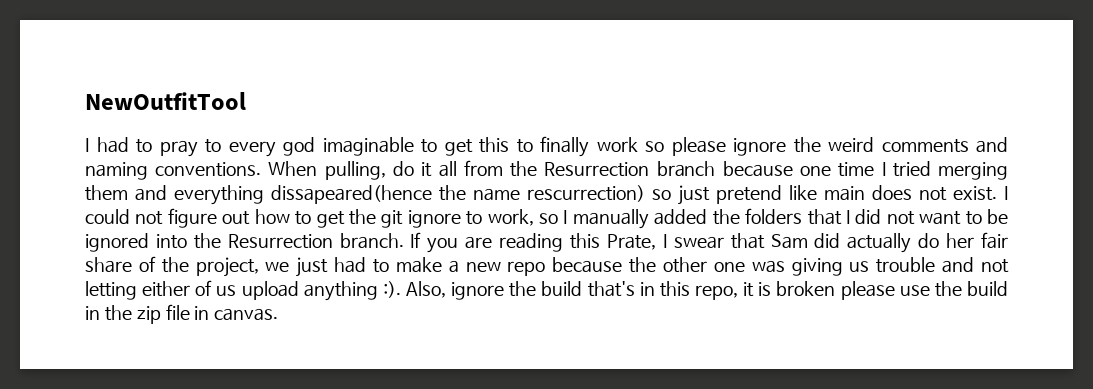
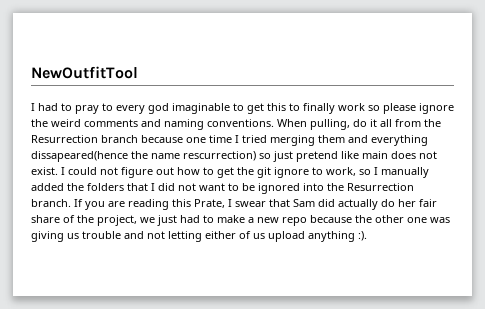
- Also, ignore the build that's in this repo, it is broken please use the build in the zip file in canvas.

